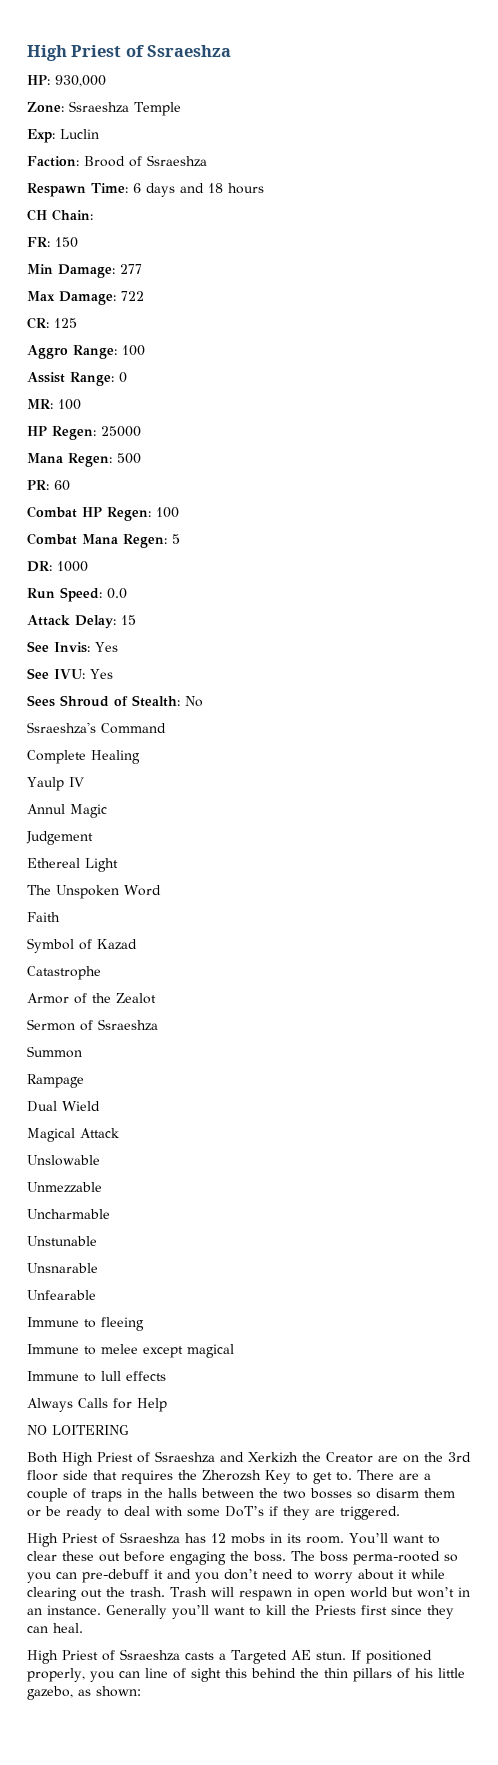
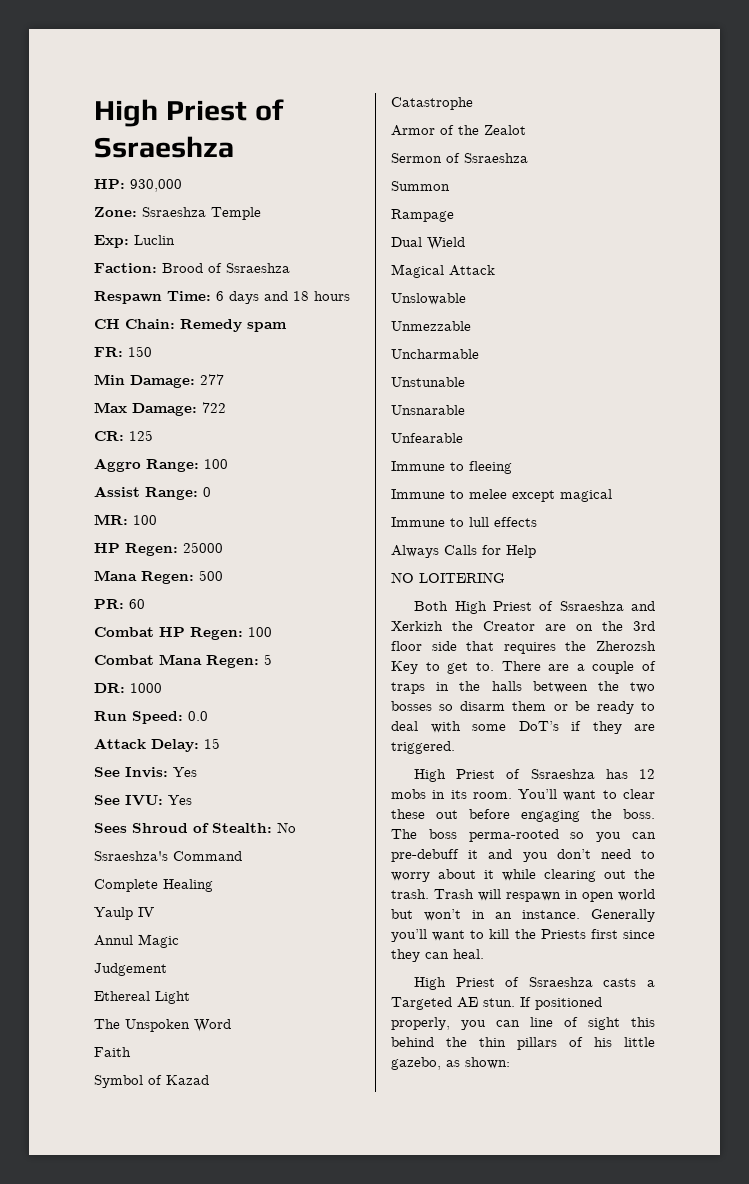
- CH Chain:
+ CH Chain: Remedy spam

